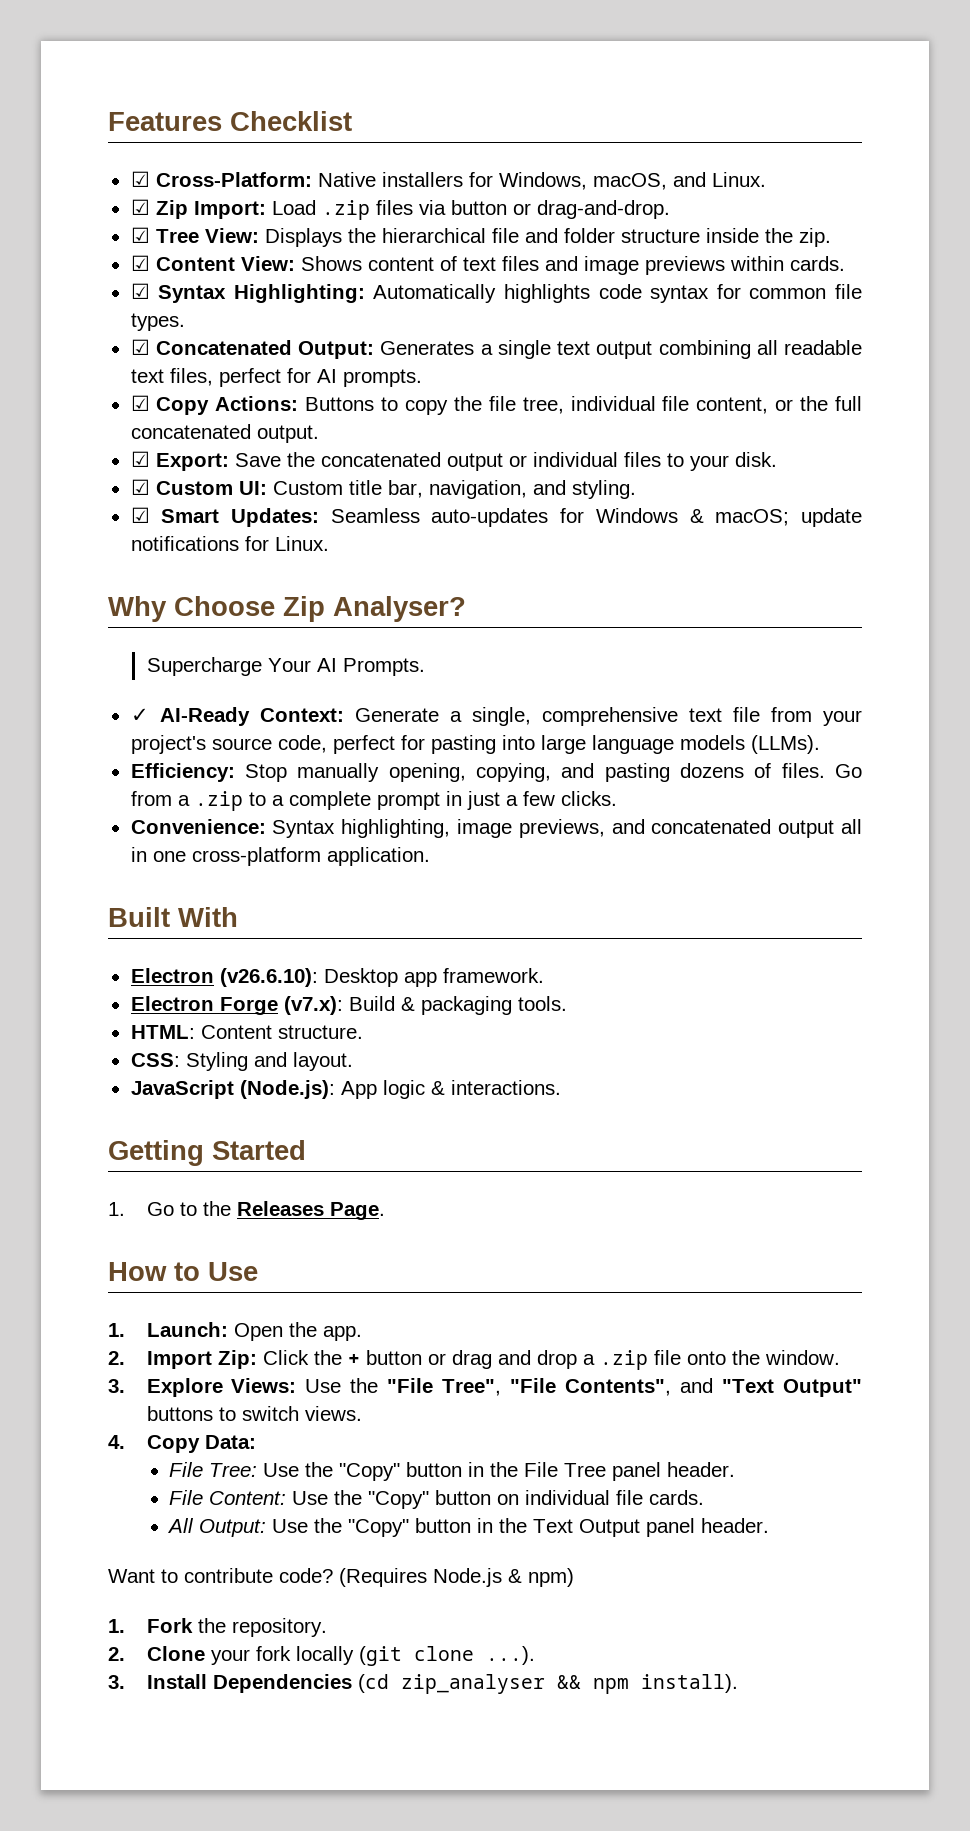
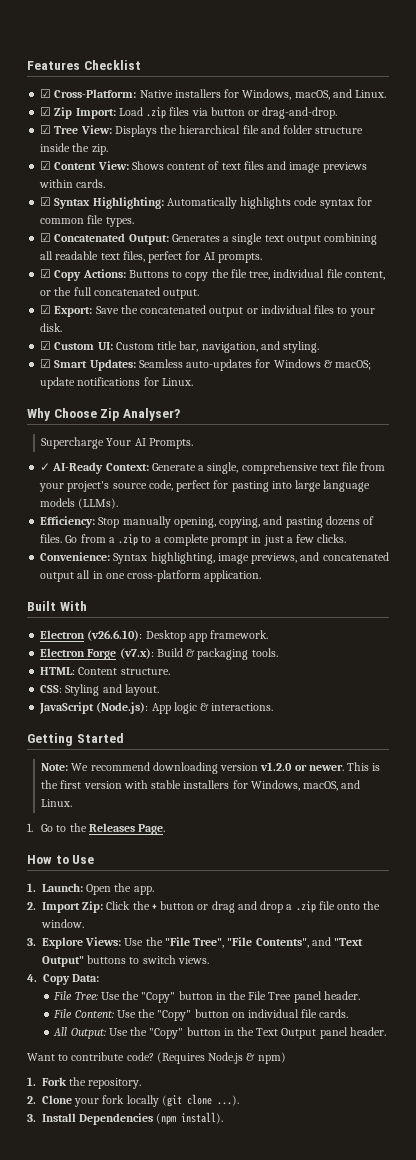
+ Note: We recommend downloading version v1.2.0 or newer. This is the first version with stable installers for Windows, macOS, and Linux.
- 3. Install Dependencies (cd zip_analyser && npm install).
+ 3. Install Dependencies (npm install).

